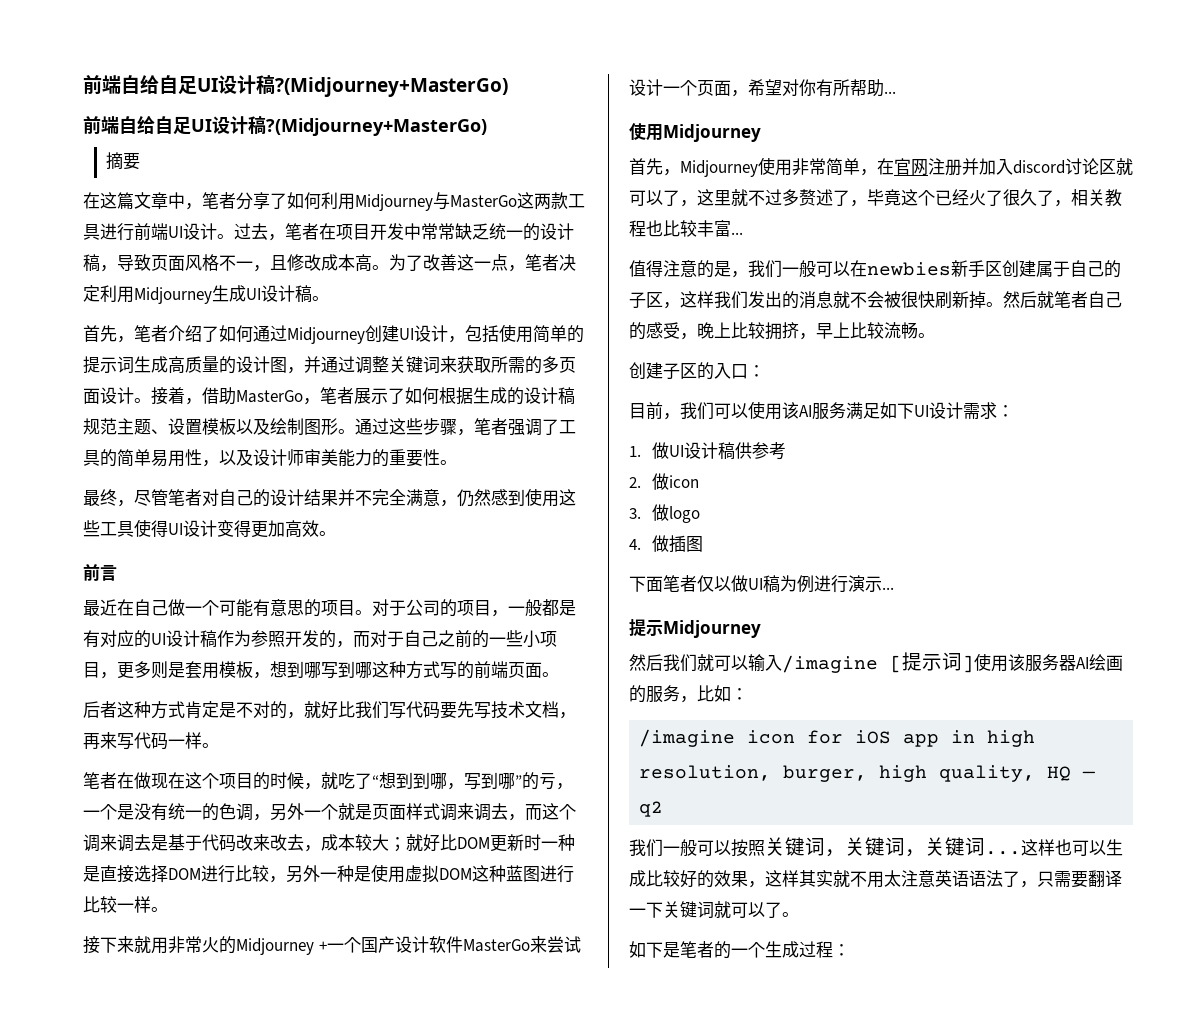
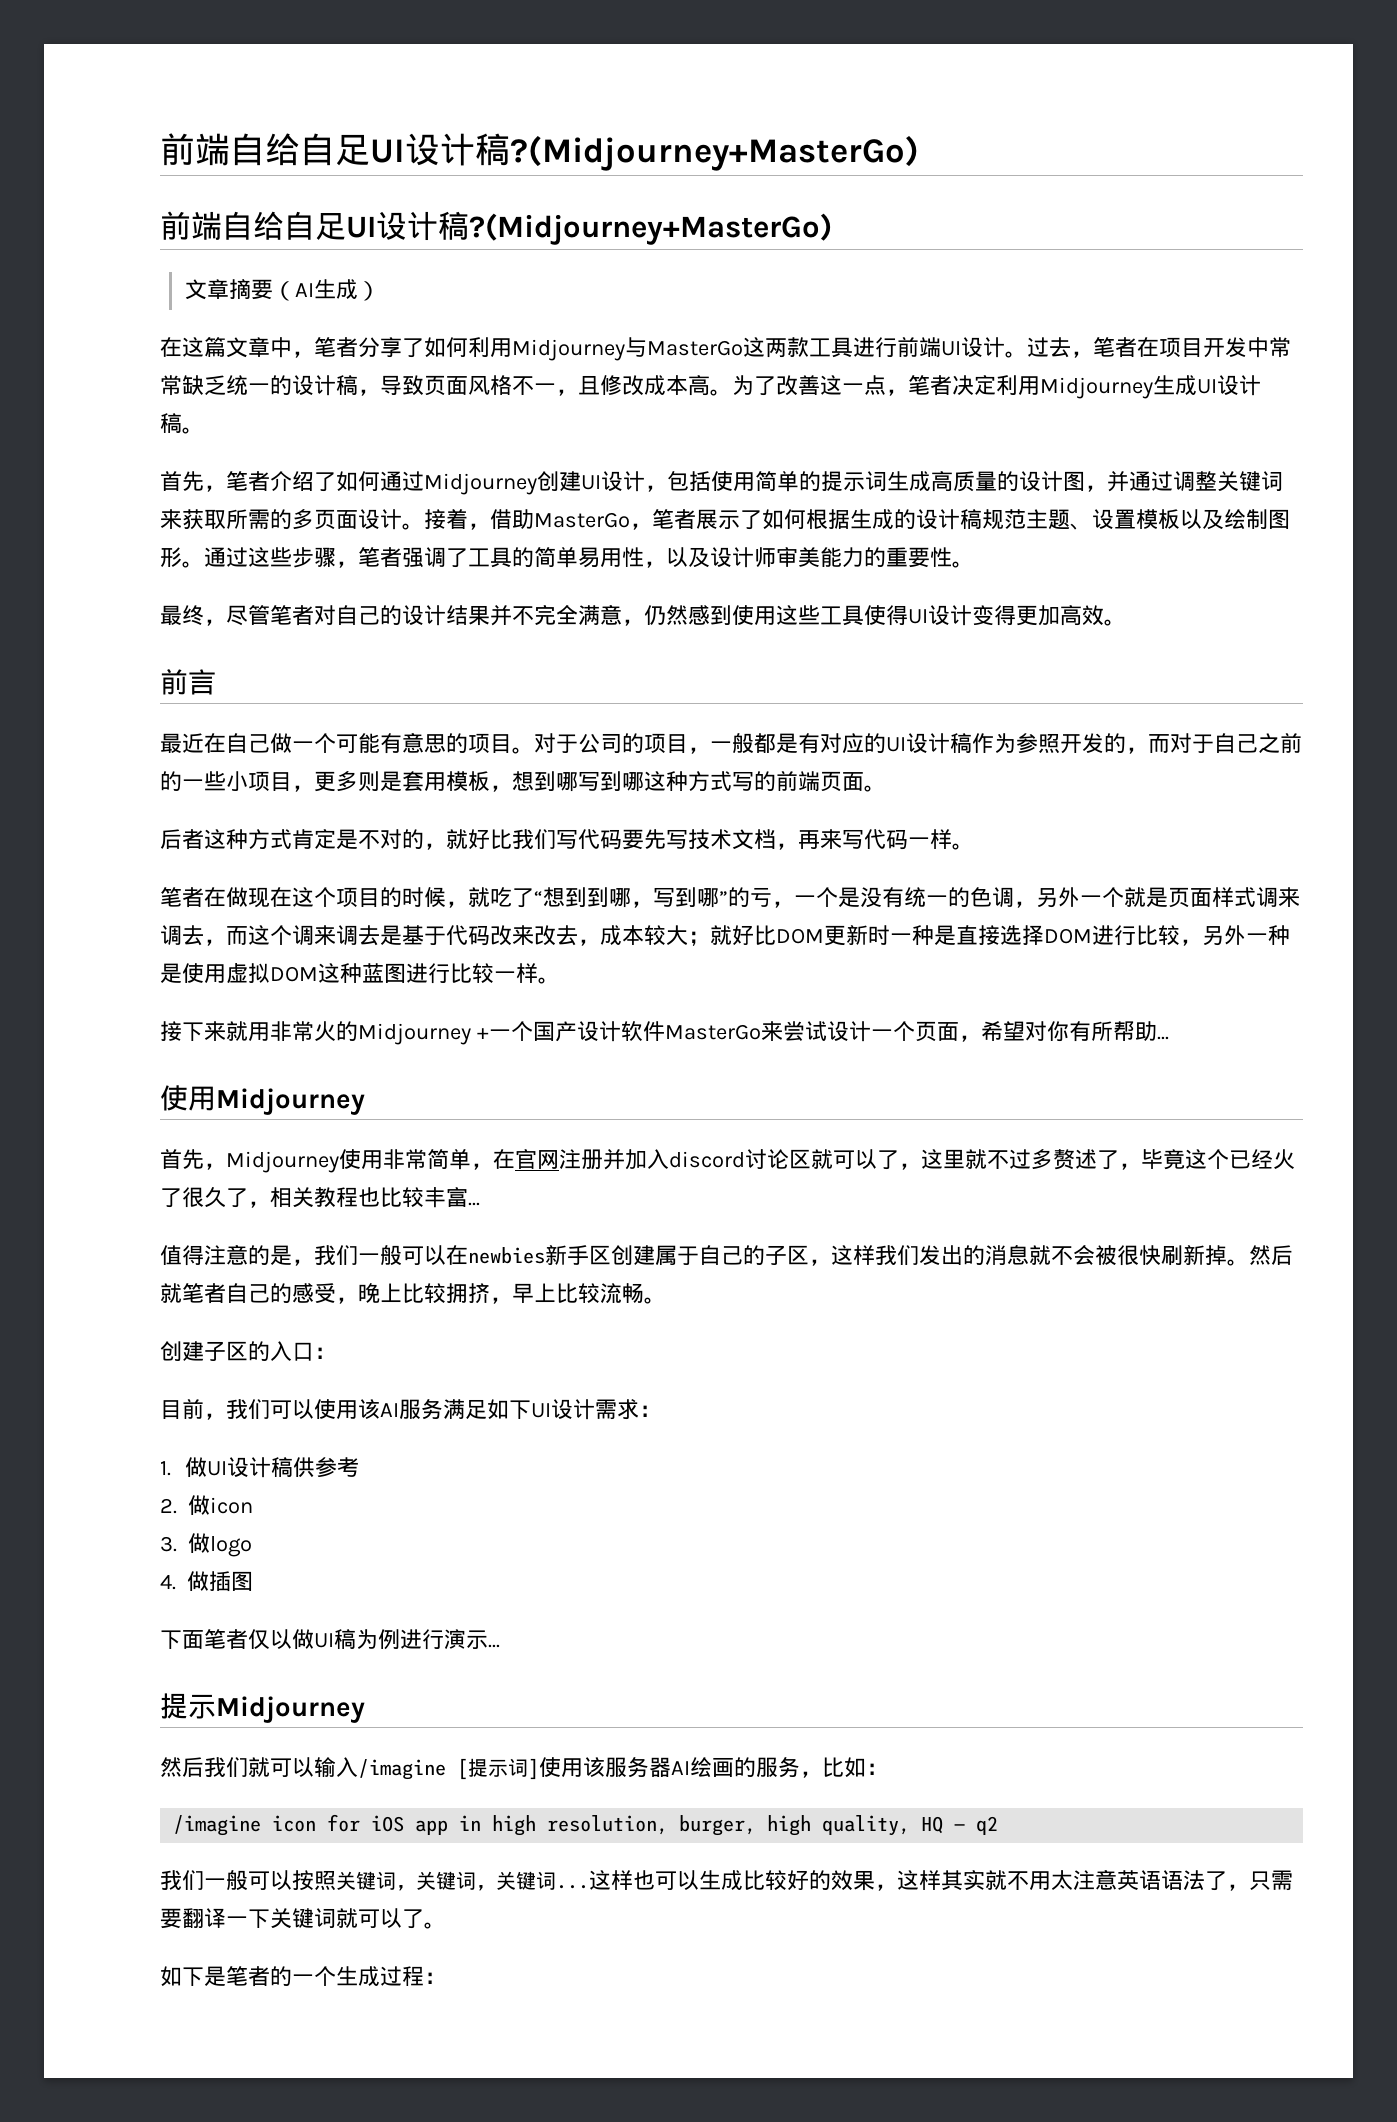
- 摘要
+ 文章摘要（AI生成）

